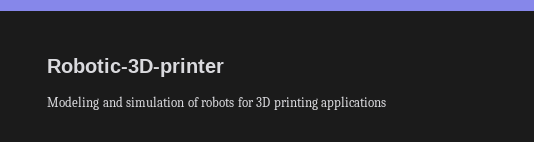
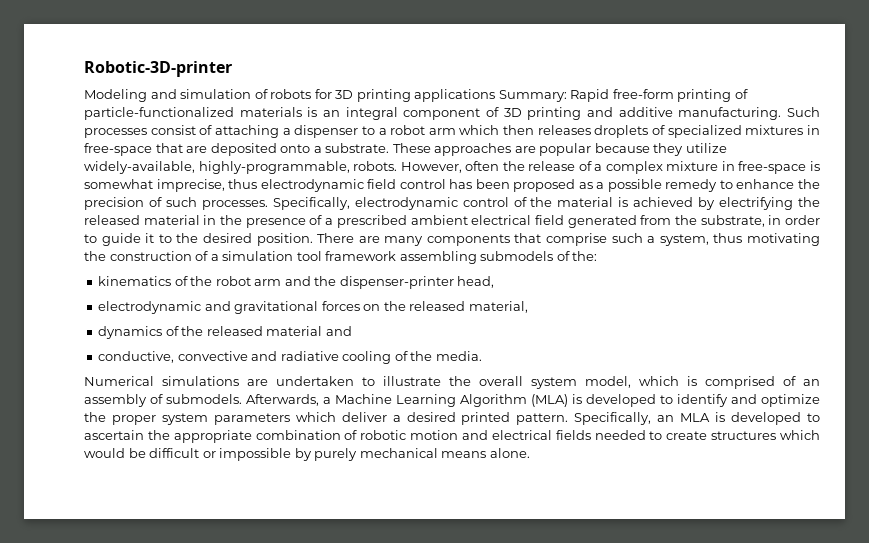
- Modeling and simulation of robots for 3D printing applications
+ Modeling and simulation of robots for 3D printing applications Summary: Rapid free-form printing of particle-functionalized materials is an integral component of 3D printing and additive manufacturing. Such processes consist of attaching a dispenser to a robot arm which then releases droplets of specialized mixtures in free-space that are deposited onto a substrate. These approaches are popular because they utilize widely-available, highly-programmable, robots. However, often the release of a complex mixture in free-space is somewhat imprecise, thus electrodynamic field control has been proposed as a possible remedy to enhance the precision of such processes. Specifically, electrodynamic control of the material is achieved by electrifying the released material in the presence of a prescribed ambient electrical field generated from the substrate, in order to guide it to the desired position. There are many components that comprise such a system, thus motivating the construction of a simulation tool framework assembling submodels of the:
+ kinematics of the robot arm and the dispenser-printer head,
+ electrodynamic and gravitational forces on the released material,
+ dynamics of the released material and
+ conductive, convective and radiative cooling of the media.
+ Numerical simulations are undertaken to illustrate the overall system model, which is comprised of an assembly of submodels. Afterwards, a Machine Learning Algorithm (MLA) is developed to identify and optimize the proper system parameters which deliver a desired printed pattern. Specifically, an MLA is developed to ascertain the appropriate combination of robotic motion and electrical fields needed to create structures which would be difficult or impossible by purely mechanical means alone.

